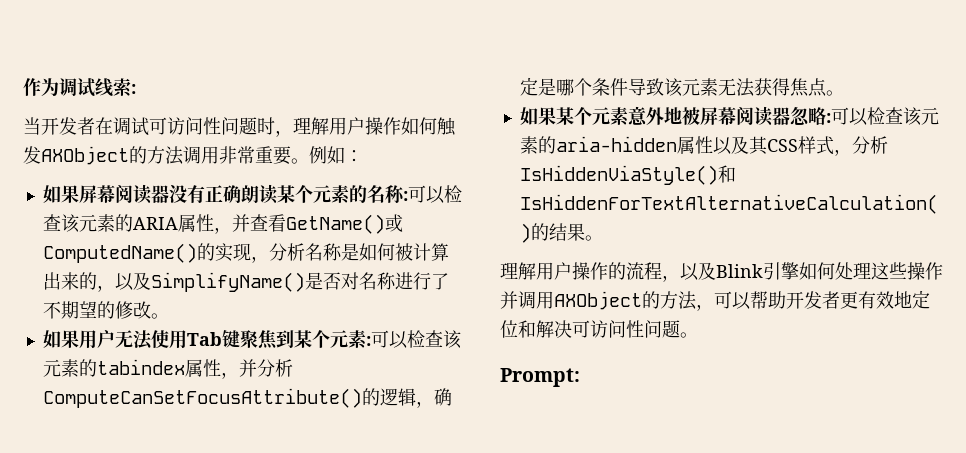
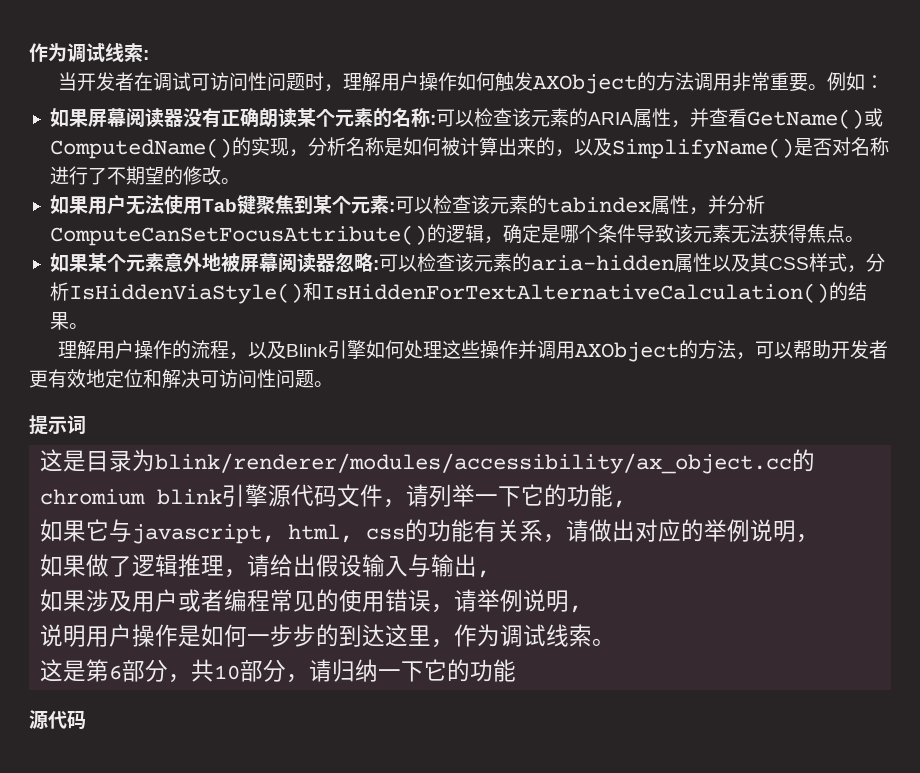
- Prompt:
+ 提示词
+ 这是目录为blink/renderer/modules/accessibility/ax_object.cc的chromium blink引擎源代码文件，请列举一下它的功能,
+ 如果它与javascript, html, css的功能有关系，请做出对应的举例说明，
+ 如果做了逻辑推理，请给出假设输入与输出,
+ 如果涉及用户或者编程常见的使用错误，请举例说明,
+ 说明用户操作是如何一步步的到达这里，作为调试线索。
+ 这是第6部分，共10部分，请归纳一下它的功能
+ 源代码

